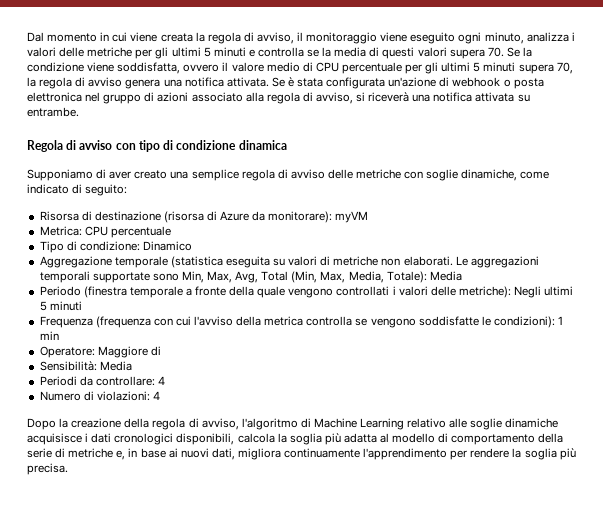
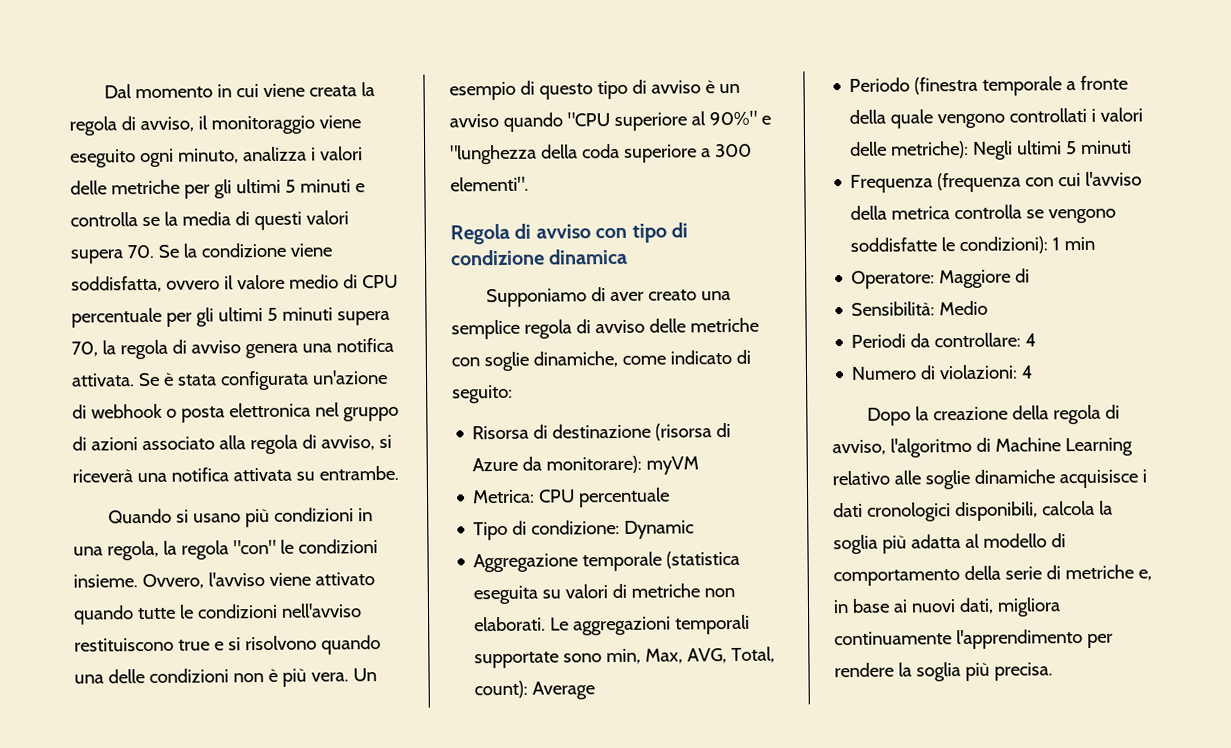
+ Quando si usano più condizioni in una regola, la regola "con" le condizioni insieme. Ovvero, l'avviso viene attivato quando tutte le condizioni nell'avviso restituiscono true e si risolvono quando una delle condizioni non è più vera. Un esempio di questo tipo di avviso è un avviso quando "CPU superiore al 90%" e "lunghezza della coda superiore a 300 elementi".
- Tipo di condizione: Dinamico
+ Tipo di condizione: Dynamic
- Le aggregazioni temporali supportate sono Min, Max, Avg, Total (Min, Max, Media, Totale): Media
+ Le aggregazioni temporali supportate sono min, Max, AVG, Total, count): Average
- Sensibilità: Media
+ Sensibilità: Medio

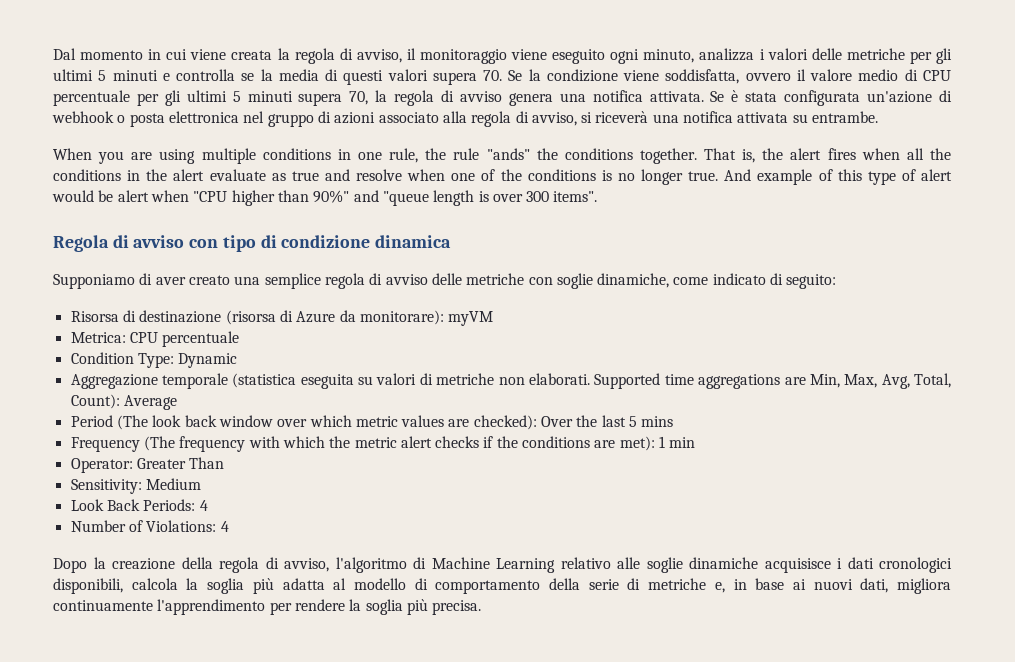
- Quando si usano più condizioni in una regola, la regola "con" le condizioni insieme. Ovvero, l'avviso viene attivato quando tutte le condizioni nell'avviso restituiscono true e si risolvono quando una delle condizioni non è più vera. Un esempio di questo tipo di avviso è un avviso quando "CPU superiore al 90%" e "lunghezza della coda superiore a 300 elementi".
+ When you are using multiple conditions in one rule, the rule "ands" the conditions together. That is, the alert fires when all the conditions in the alert evaluate as true and resolve when one of the conditions is no longer true. And example of this type of alert would be alert when "CPU higher than 90%" and "queue length is over 300 items".
- Tipo di condizione: Dynamic
+ Condition Type: Dynamic
- Le aggregazioni temporali supportate sono min, Max, AVG, Total, count): Average
- Periodo (finestra temporale a fronte della quale vengono controllati i valori delle metriche): Negli ultimi 5 minuti
- Frequenza (frequenza con cui l'avviso della metrica controlla se vengono soddisfatte le condizioni): 1 min
- Operatore: Maggiore di
- Sensibilità: Medio
- Periodi da controllare: 4
- Numero di violazioni: 4
+ Supported time aggregations are Min, Max, Avg, Total, Count): Average
+ Period (The look back window over which metric values are checked): Over the last 5 mins
+ Frequency (The frequency with which the metric alert checks if the conditions are met): 1 min
+ Operator: Greater Than
+ Sensitivity: Medium
+ Look Back Periods: 4
+ Number of Violations: 4

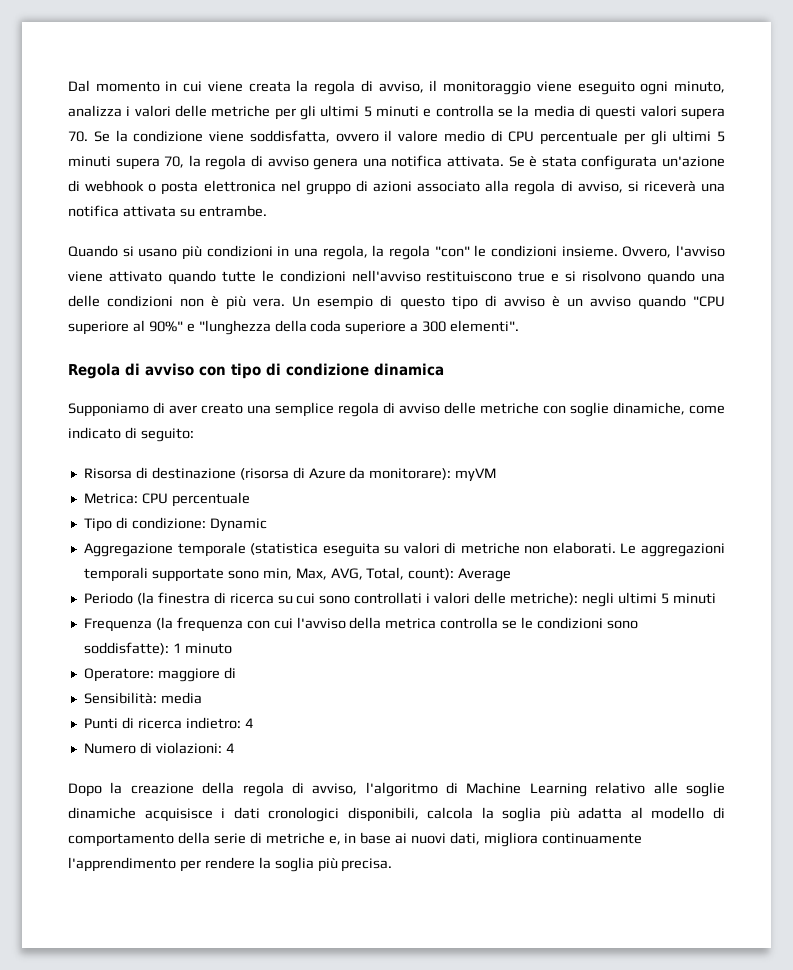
- When you are using multiple conditions in one rule, the rule "ands" the conditions together. That is, the alert fires when all the conditions in the alert evaluate as true and resolve when one of the conditions is no longer true. And example of this type of alert would be alert when "CPU higher than 90%" and "queue length is over 300 items".
+ Quando si usano più condizioni in una regola, la regola "con" le condizioni insieme. Ovvero, l'avviso viene attivato quando tutte le condizioni nell'avviso restituiscono true e si risolvono quando una delle condizioni non è più vera. Un esempio di questo tipo di avviso è un avviso quando "CPU superiore al 90%" e "lunghezza della coda superiore a 300 elementi".
- Condition Type: Dynamic
+ Tipo di condizione: Dynamic
- Supported time aggregations are Min, Max, Avg, Total, Count): Average
- Period (The look back window over which metric values are checked): Over the last 5 mins
- Frequency (The frequency with which the metric alert checks if the conditions are met): 1 min
- Operator: Greater Than
- Sensitivity: Medium
- Look Back Periods: 4
- Number of Violations: 4
+ Le aggregazioni temporali supportate sono min, Max, AVG, Total, count): Average
+ Periodo (la finestra di ricerca su cui sono controllati i valori delle metriche): negli ultimi 5 minuti
+ Frequenza (la frequenza con cui l'avviso della metrica controlla se le condizioni sono soddisfatte): 1 minuto
+ Operatore: maggiore di
+ Sensibilità: media
+ Punti di ricerca indietro: 4
+ Numero di violazioni: 4

